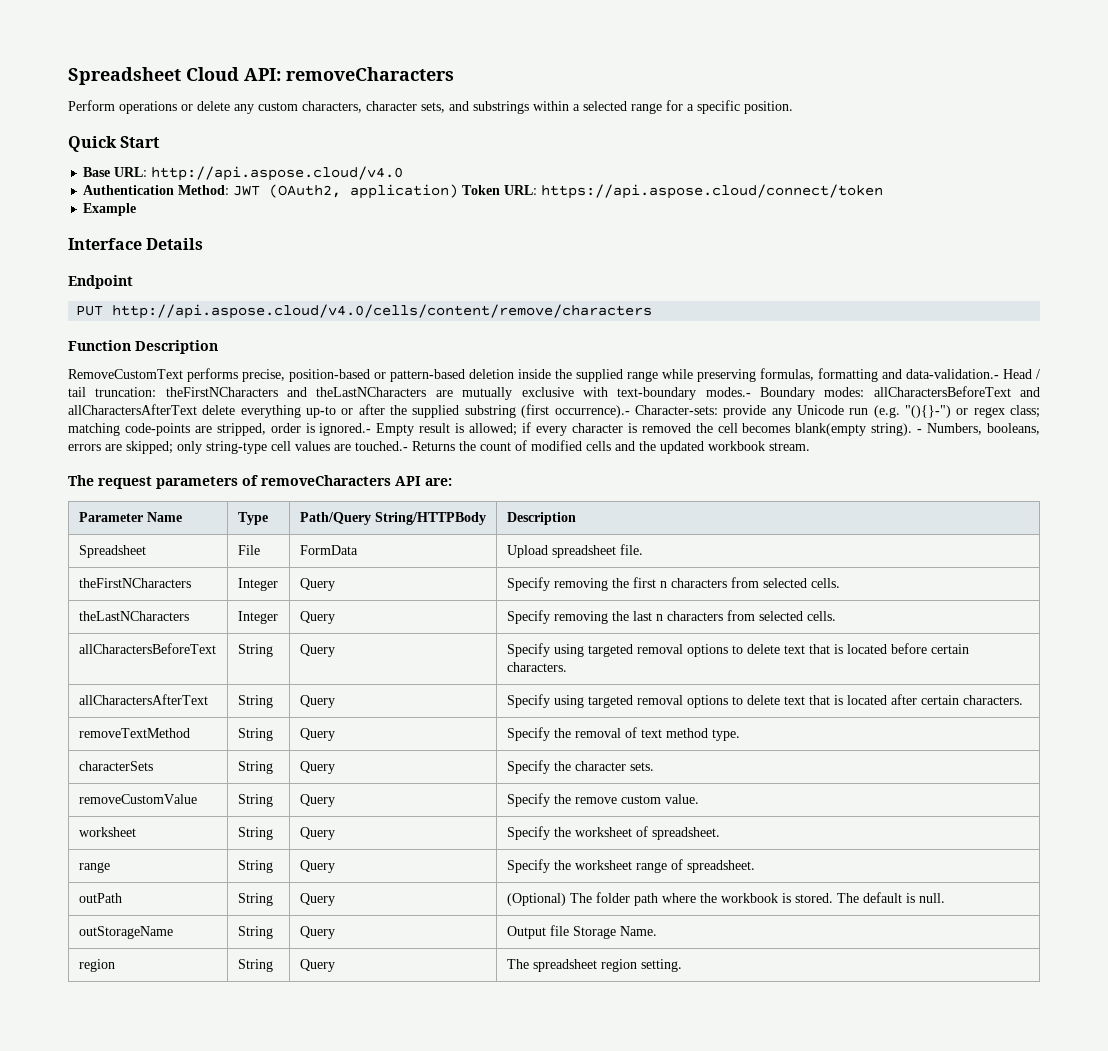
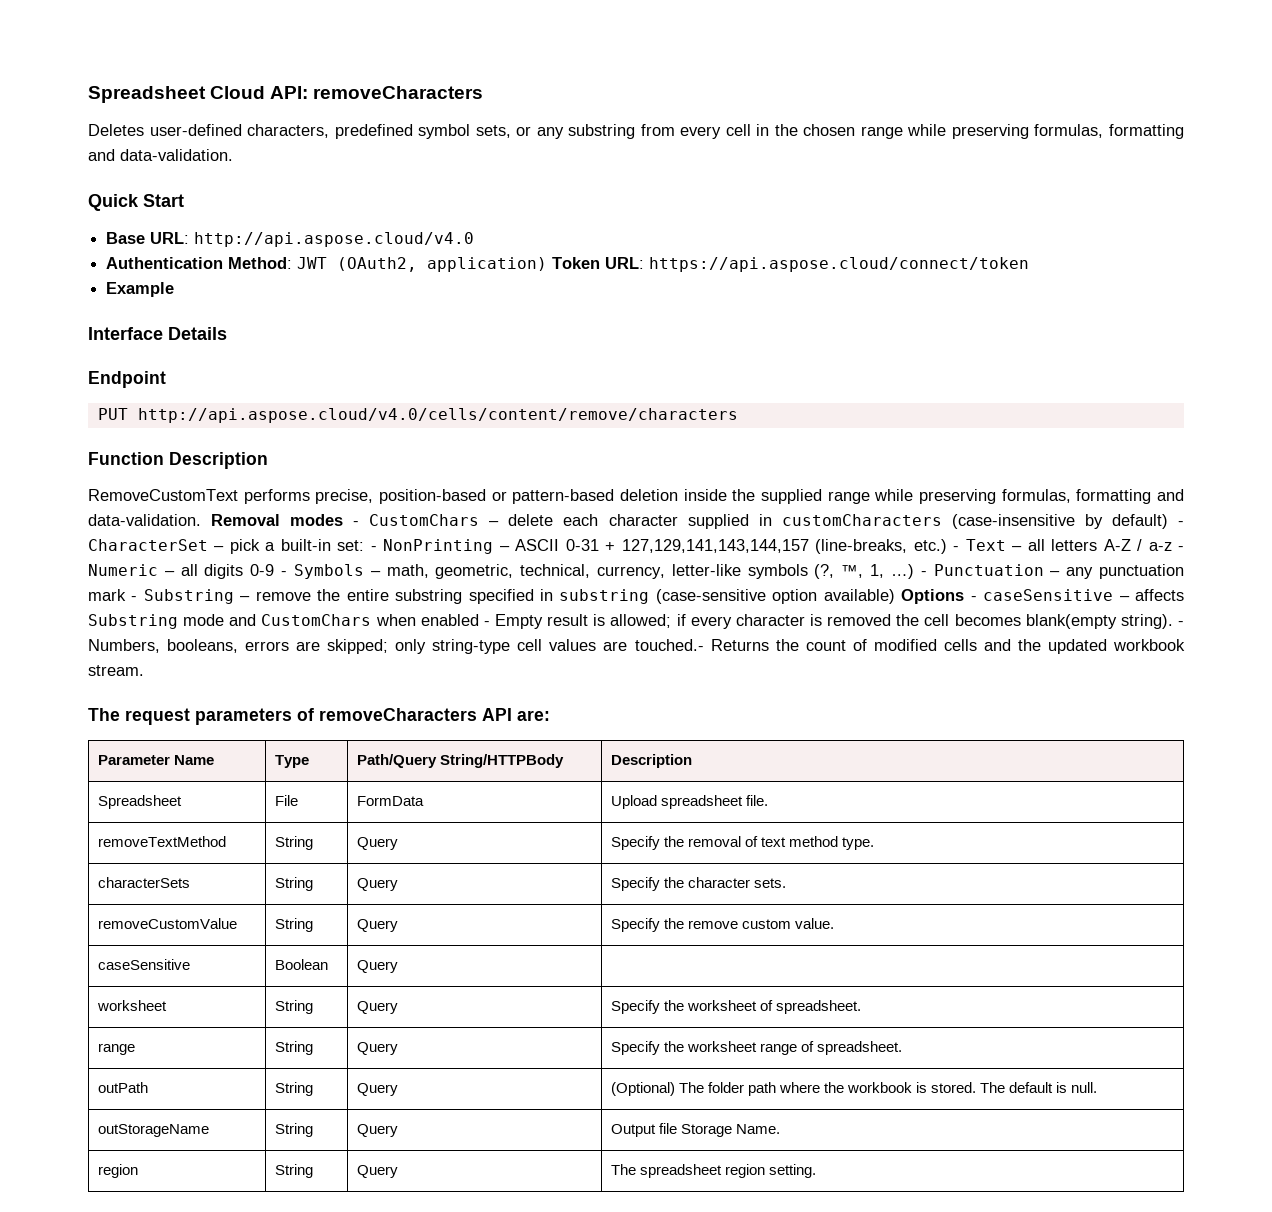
- Perform operations or delete any custom characters, character sets, and substrings within a selected range for a specific position.
+ Deletes user-defined characters, predefined symbol sets, or any substring from every cell in the chosen range while preserving formulas, formatting and data-validation.
- RemoveCustomText performs precise, position-based or pattern-based deletion inside the supplied range while preserving formulas, formatting and data-validation.- Head / tail truncation: theFirstNCharacters and theLastNCharacters are mutually exclusive with text-boundary modes.- Boundary modes: allCharactersBeforeText and allCharactersAfterText delete everything up-to or after the supplied substring (first occurrence).- Character-sets: provide any Unicode run (e.g. "(){}-") or regex class; matching code-points are stripped, order is ignored.- Empty result is allowed; if every character is removed the cell becomes blank(empty string).
+ RemoveCustomText performs precise, position-based or pattern-based deletion inside the supplied range while preserving formulas, formatting and data-validation. Removal modes - CustomChars – delete each character supplied in customCharacters (case-insensitive by default) - CharacterSet – pick a built-in set: - NonPrinting – ASCII 0-31 + 127,129,141,143,144,157 (line-breaks, etc.) - Text – all letters A-Z / a-z - Numeric – all digits 0-9 - Symbols – math, geometric, technical, currency, letter-like symbols (?, ™, 1, …) - Punctuation – any punctuation mark - Substring – remove the entire substring specified in substring (case-sensitive option available) Options - caseSensitive – affects Substring mode and CustomChars when enabled - Empty result is allowed; if every character is removed the cell becomes blank(empty string).
- theFirstNCharacters | Integer | Query | Specify removing the first n characters from selected cells.
- theLastNCharacters | Integer | Query | Specify removing the last n characters from selected cells.
- allCharactersBeforeText | String | Query | Specify using targeted removal options to delete text that is located before certain characters.
- allCharactersAfterText | String | Query | Specify using targeted removal options to delete text that is located after certain characters.
+ caseSensitive | Boolean | Query |

